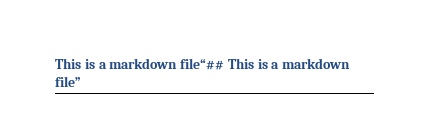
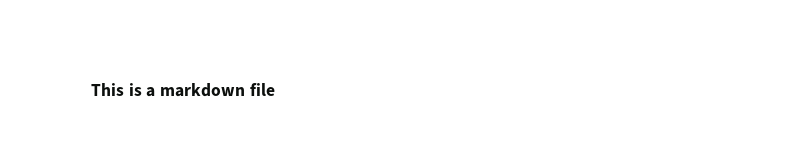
- This is a markdown file“## This is a markdown file”
+ This is a markdown file

